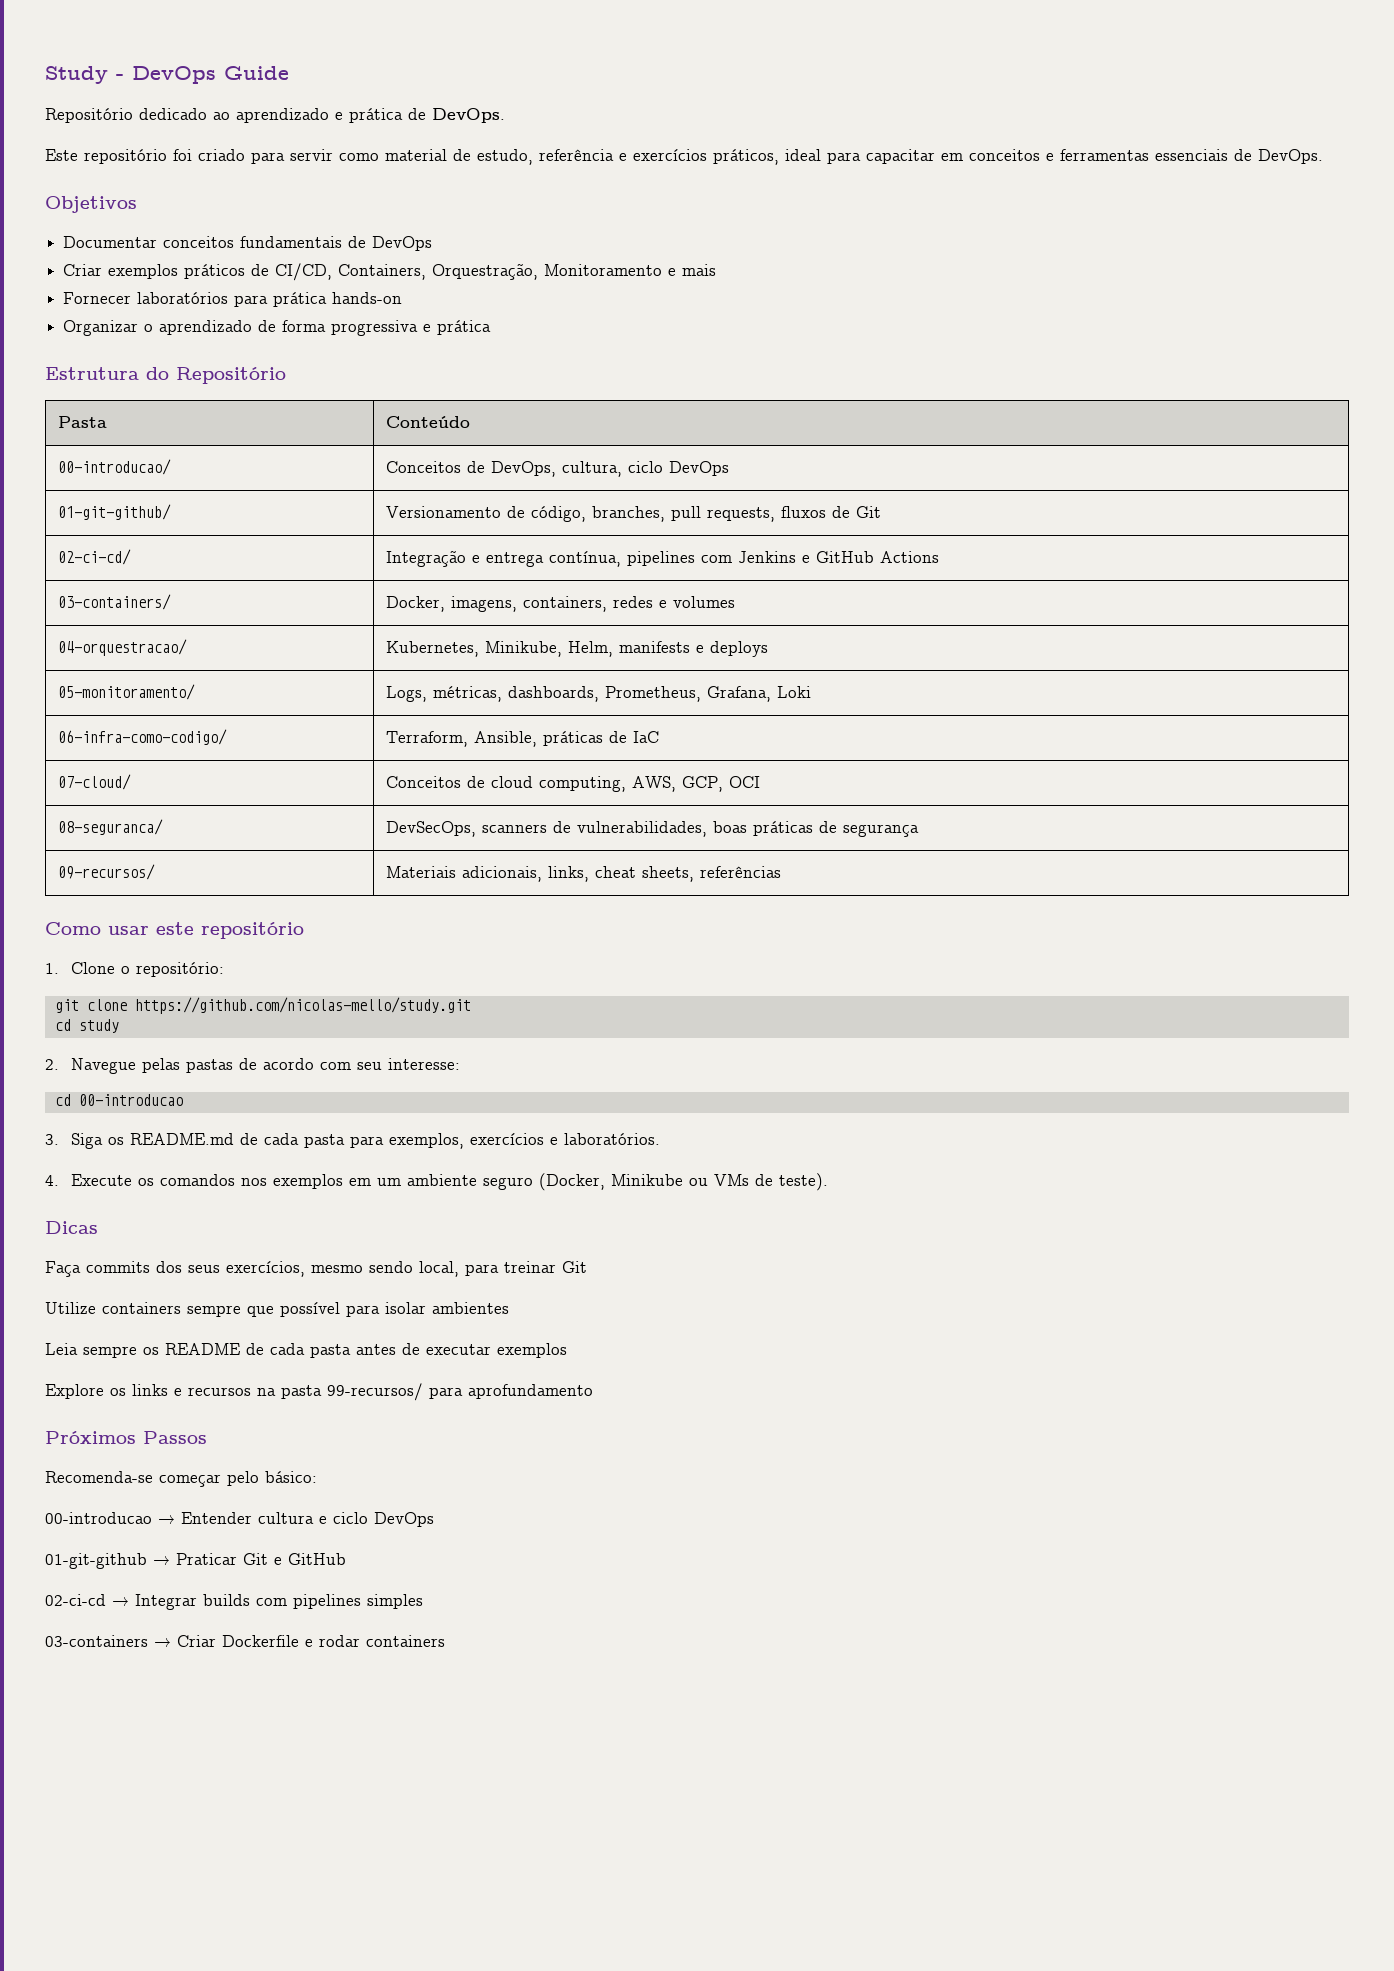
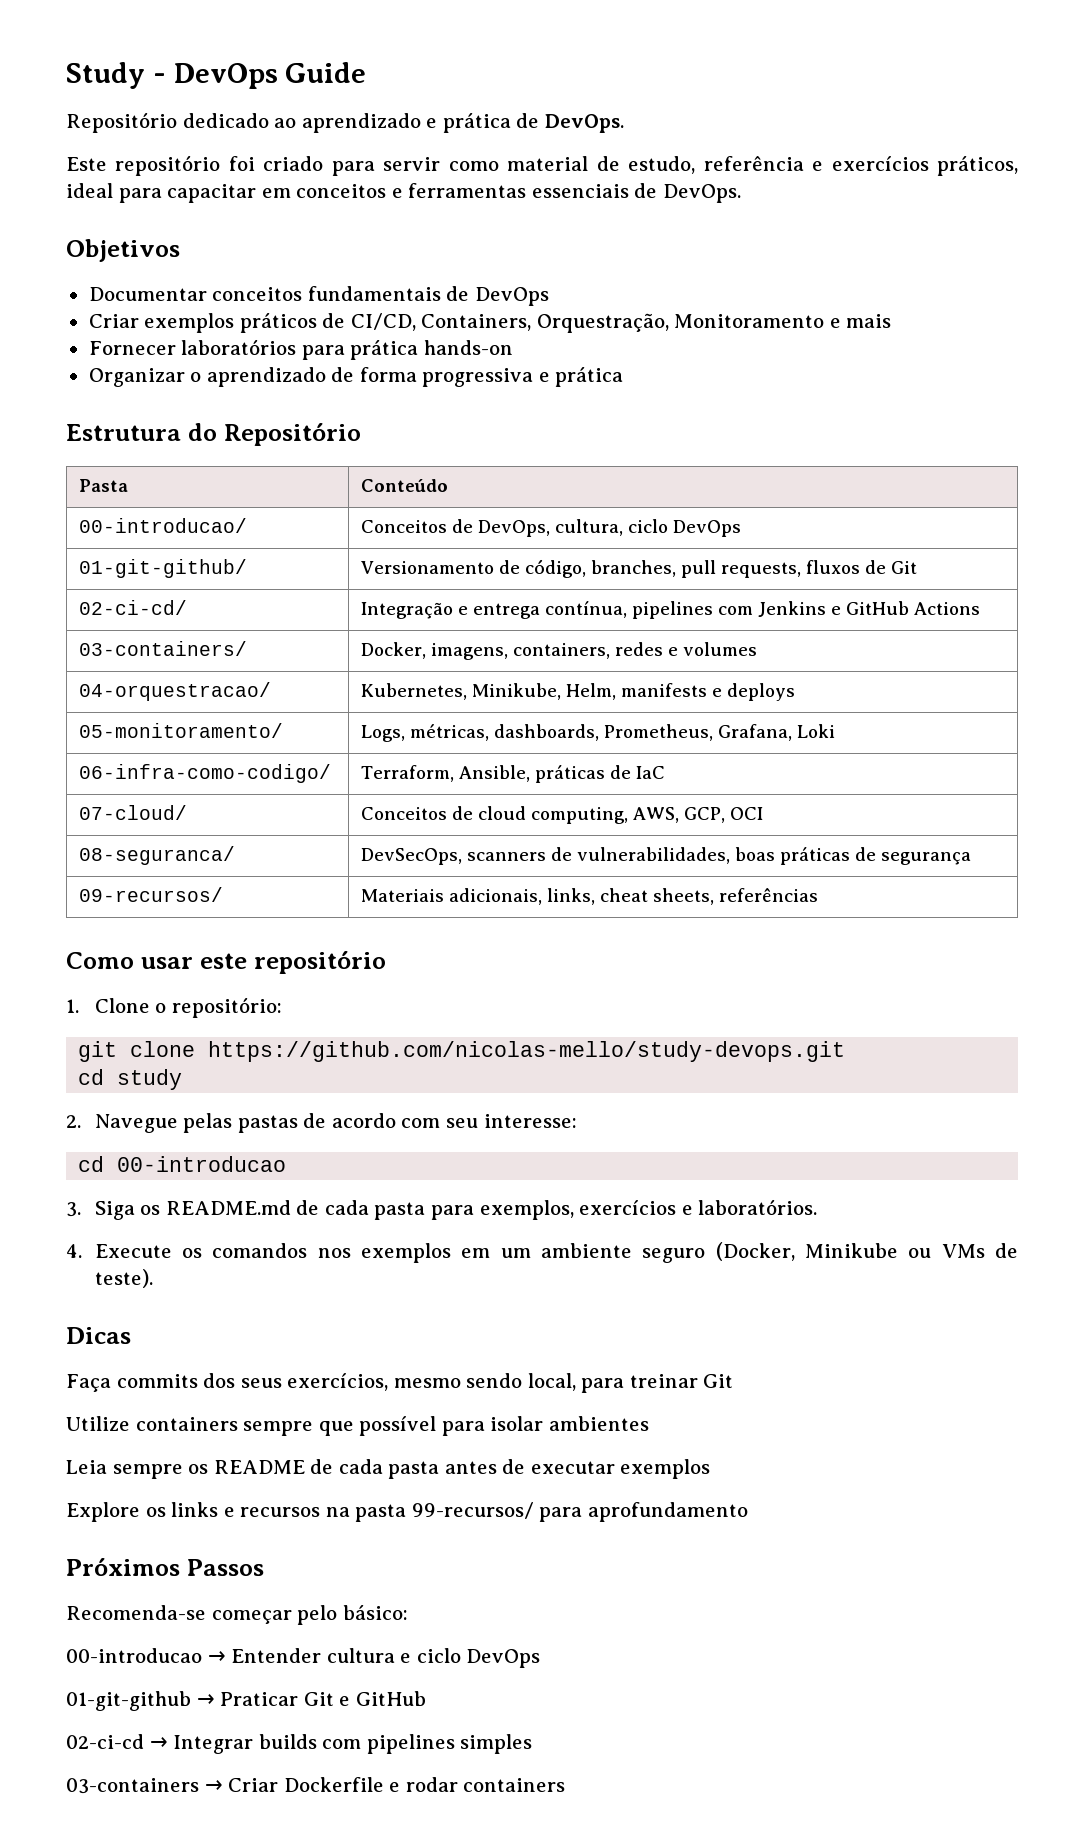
- git clone https://github.com/nicolas-mello/study.git
+ git clone https://github.com/nicolas-mello/study-devops.git

